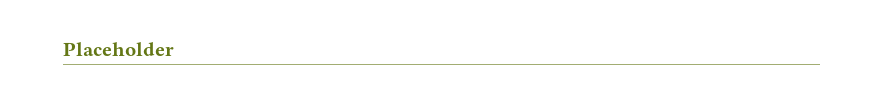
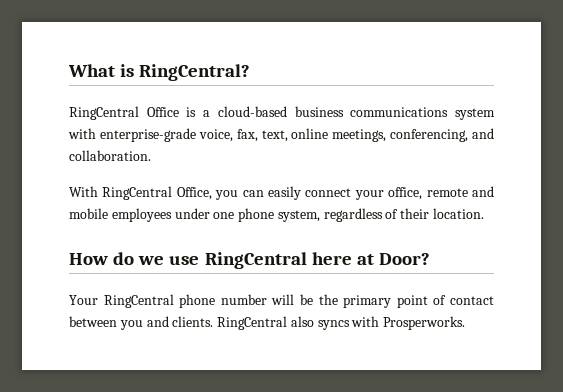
- Placeholder
+ What is RingCentral?
+ RingCentral Office is a cloud-based business communications system with enterprise-grade voice, fax, text, online meetings, conferencing, and collaboration.
+ With RingCentral Office, you can easily connect your office, remote and mobile employees under one phone system, regardless of their location.
+ How do we use RingCentral here at Door?
+ Your RingCentral phone number will be the primary point of contact between you and clients. RingCentral also syncs with Prosperworks.

